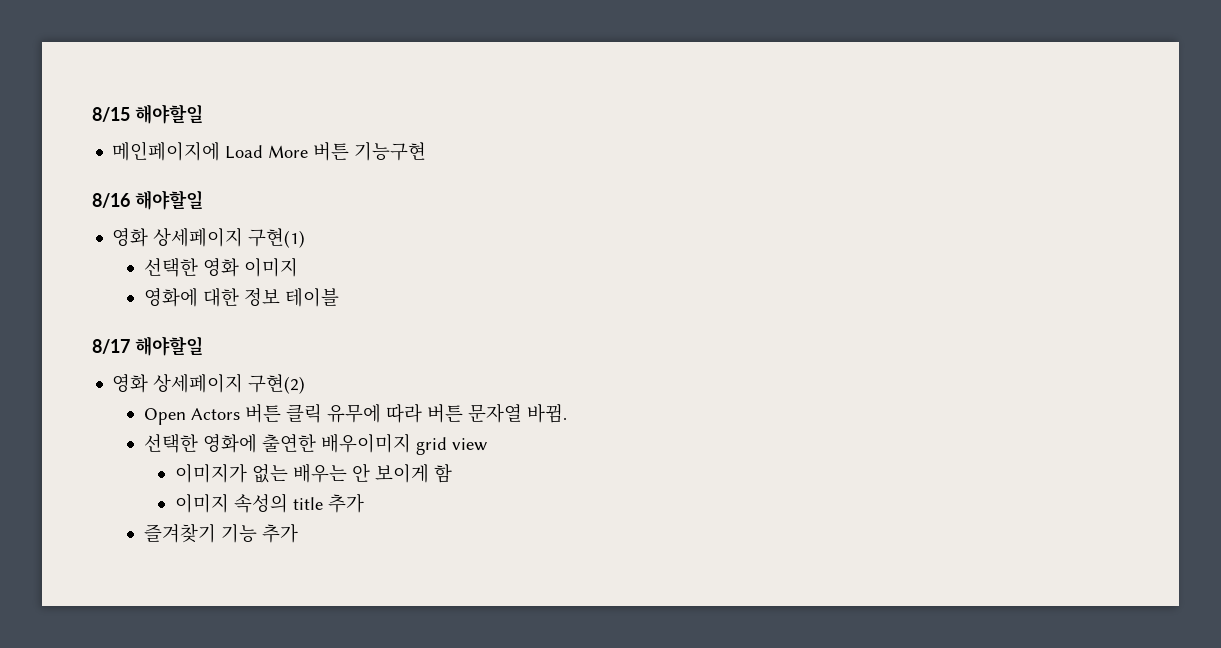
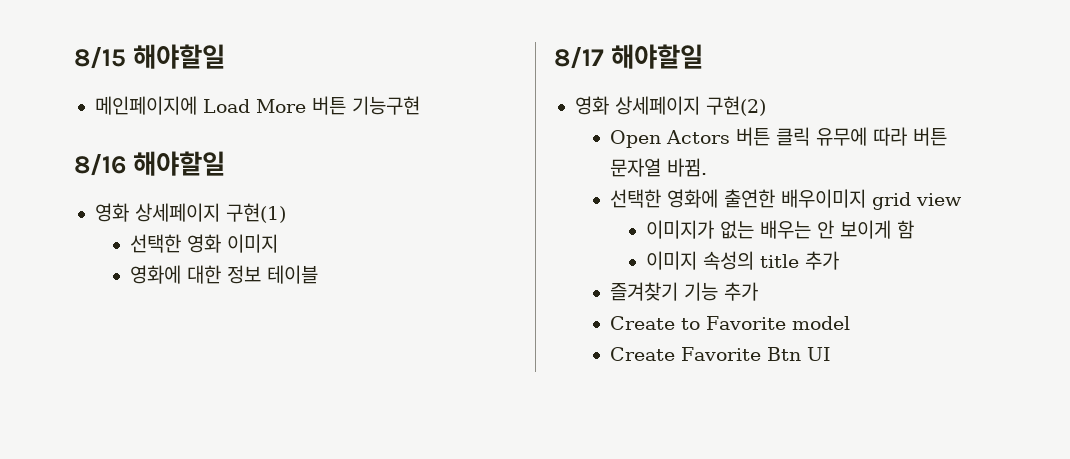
+ Create to Favorite model
+ Create Favorite Btn UI

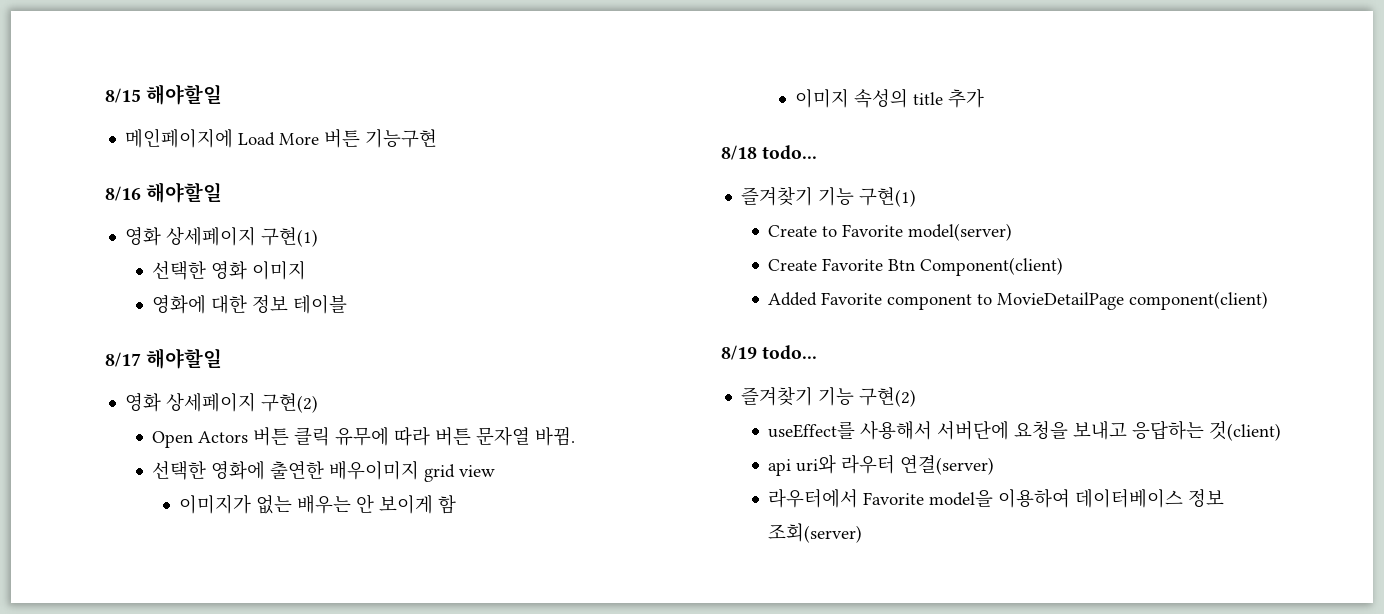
- 즐겨찾기 기능 추가
+ 8/18 todo...
+ 즐겨찾기 기능 구현(1)
- Create to Favorite model
+ Create to Favorite model(server)
- Create Favorite Btn UI
+ Create Favorite Btn Component(client)
+ Added Favorite component to MovieDetailPage component(client)
+ 8/19 todo...
+ 즐겨찾기 기능 구현(2)
+ useEffect를 사용해서 서버단에 요청을 보내고 응답하는 것(client)
+ api uri와 라우터 연결(server)
+ 라우터에서 Favorite model을 이용하여 데이터베이스 정보 조회(server)

